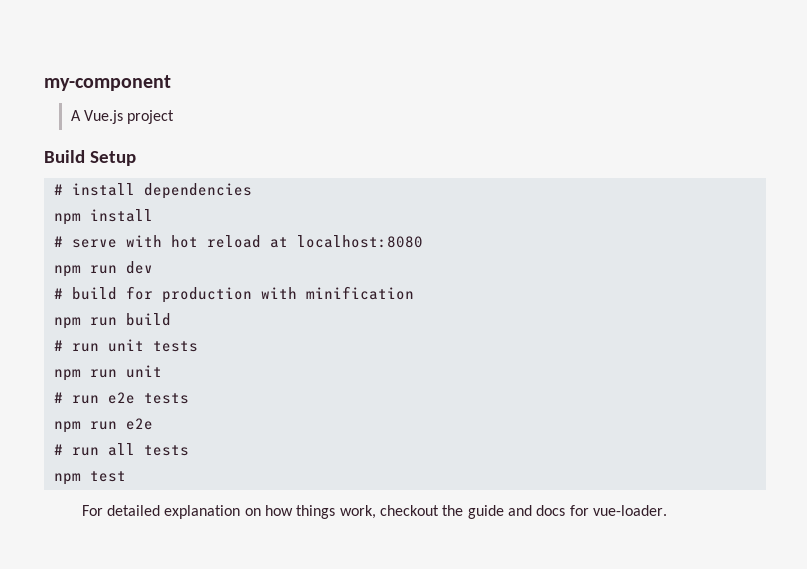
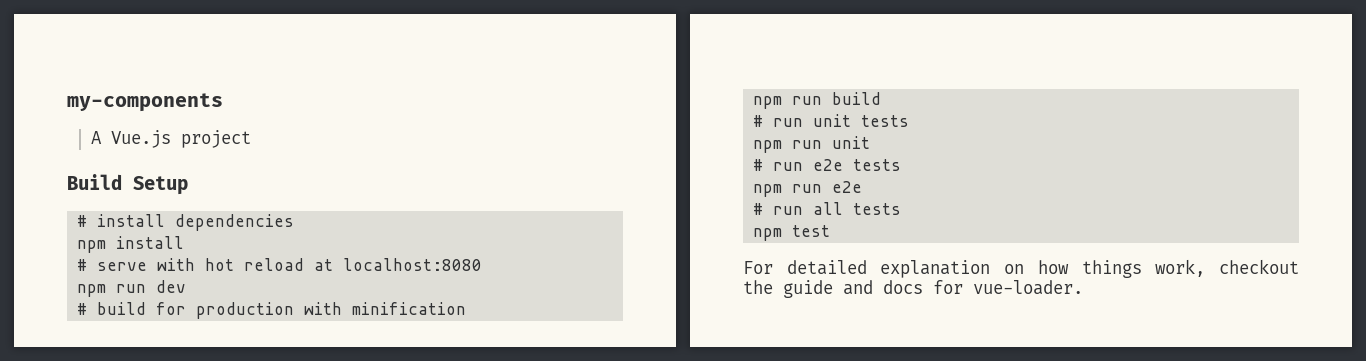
- my-component
+ my-components

